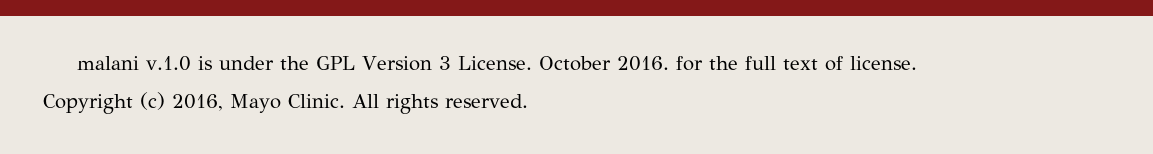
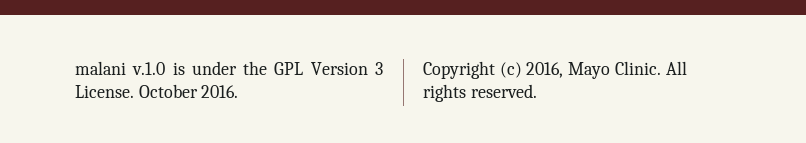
- October 2016. for the full text of license.
+ October 2016.

